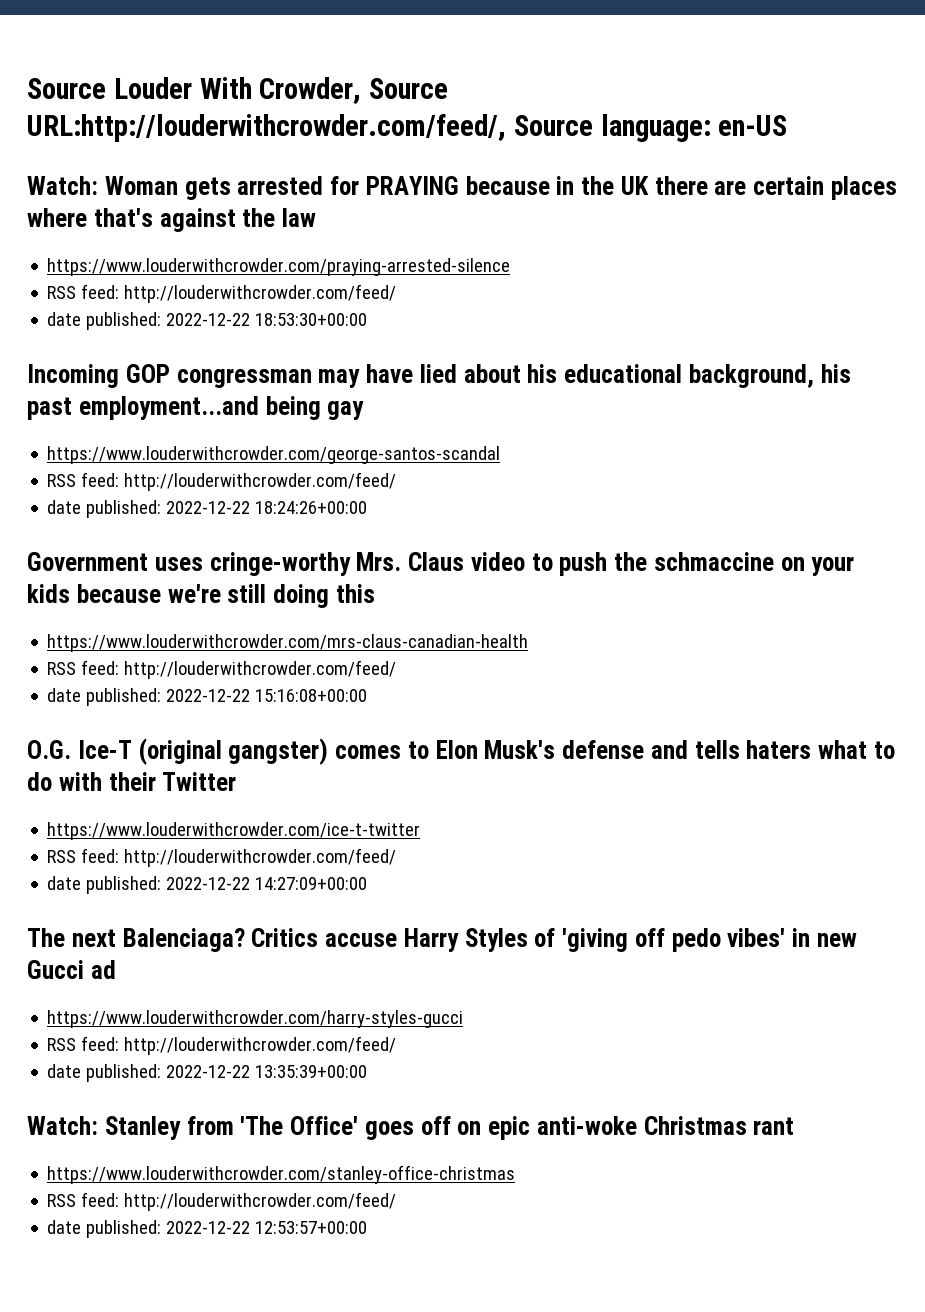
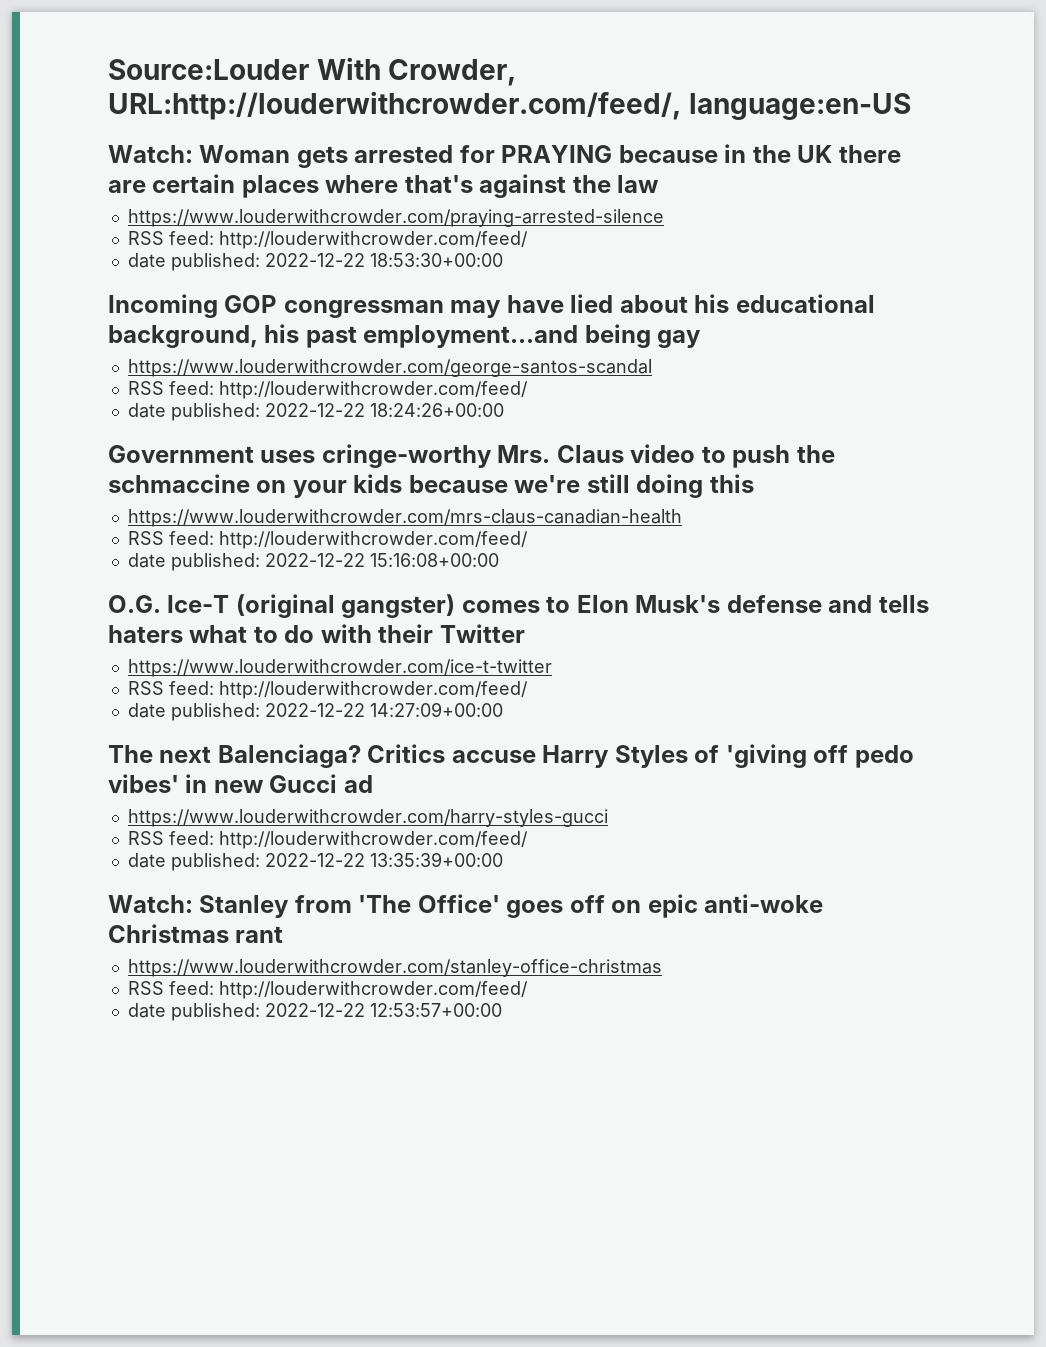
- Source Louder With Crowder, Source URL:http://louderwithcrowder.com/feed/, Source language: en-US
+ Source:Louder With Crowder, URL:http://louderwithcrowder.com/feed/, language:en-US

